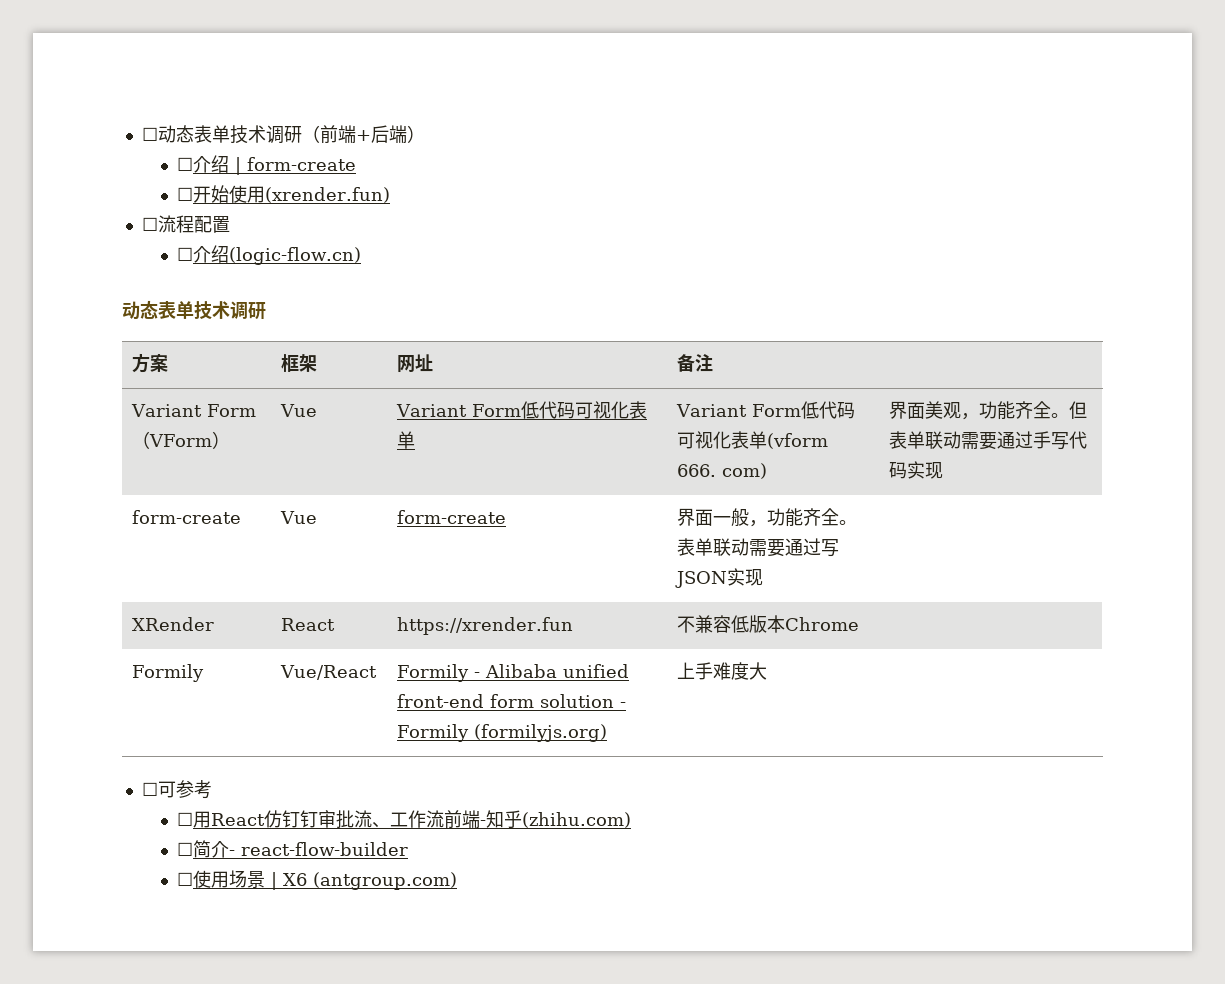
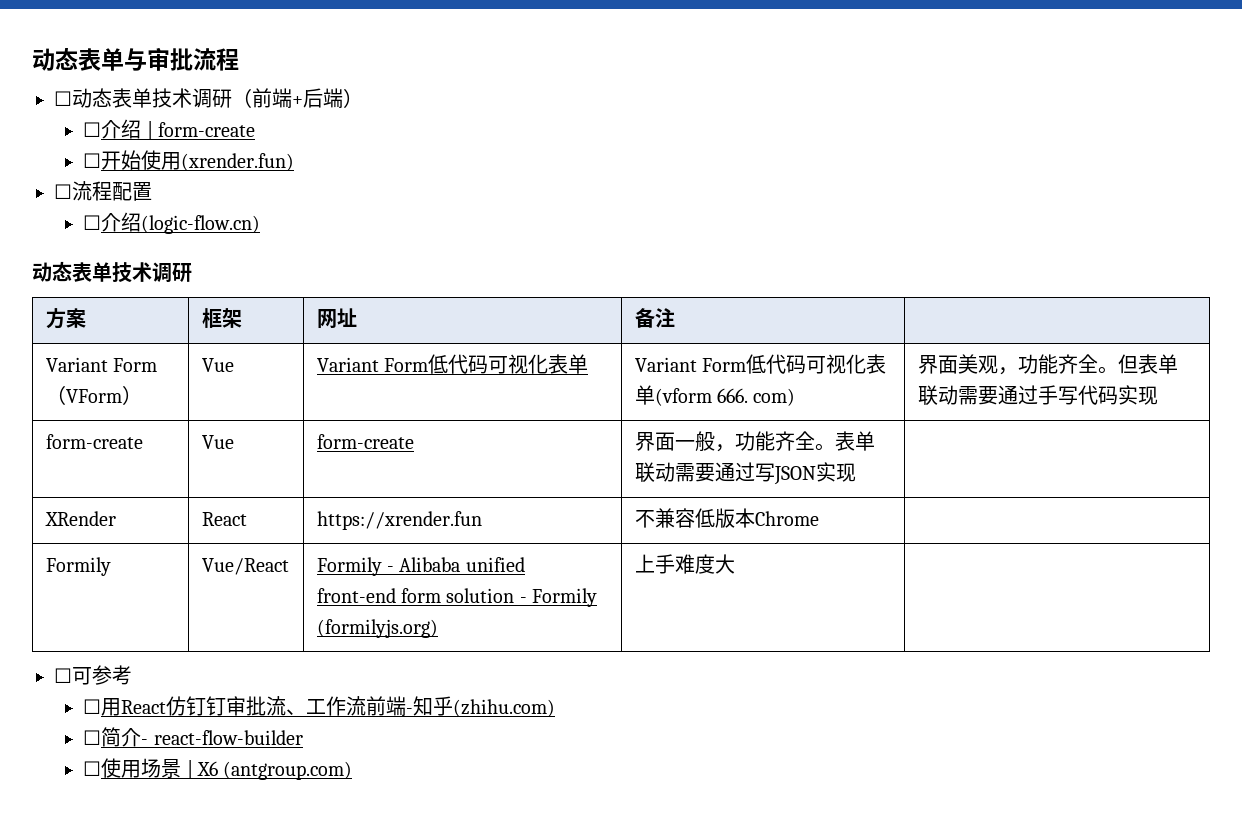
+ 动态表单与审批流程

